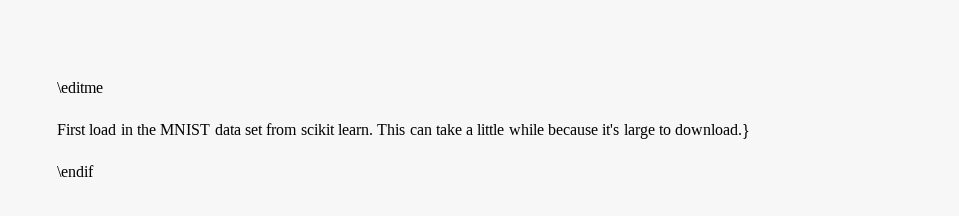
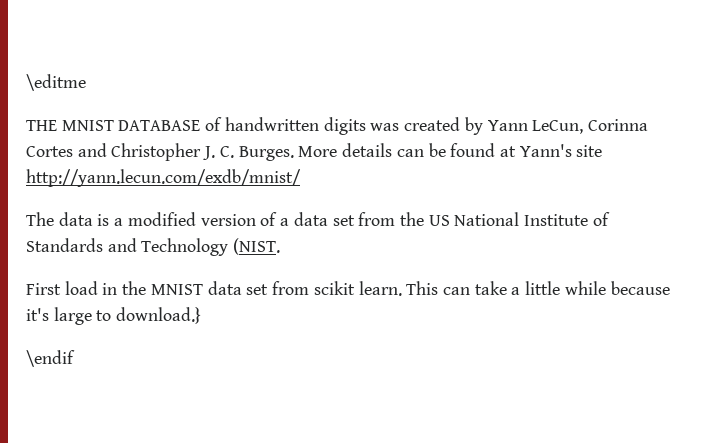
+ THE MNIST DATABASE of handwritten digits was created by Yann LeCun, Corinna Cortes and Christopher J. C. Burges. More details can be found at Yann's site http://yann.lecun.com/exdb/mnist/
+ The data is a modified version of a data set from the US National Institute of Standards and Technology (NIST.

